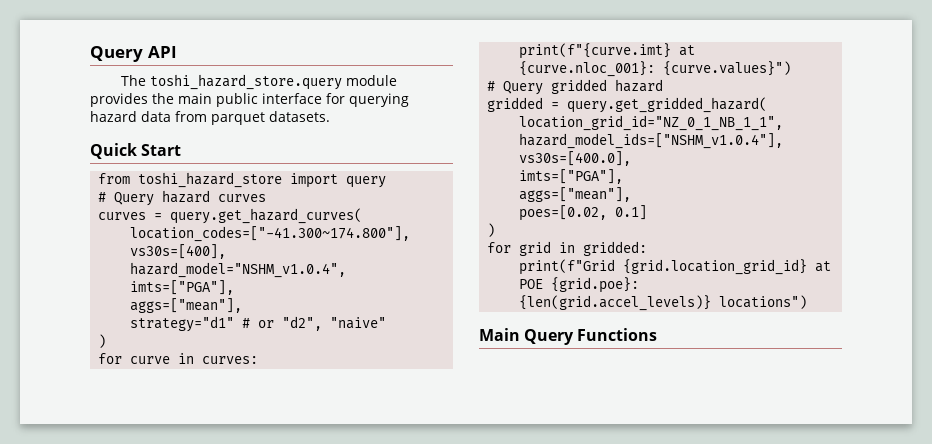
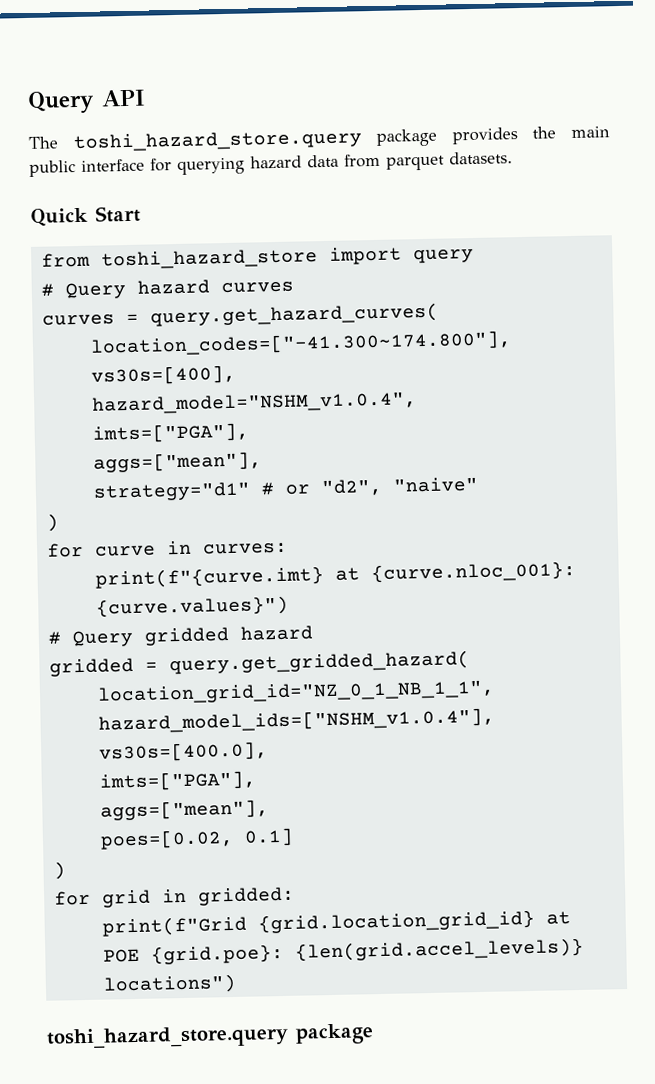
- The toshi_hazard_store.query module provides the main public interface for querying hazard data from parquet datasets.
+ The toshi_hazard_store.query package provides the main public interface for querying hazard data from parquet datasets.
  print(f"Grid {grid.location_grid_id} at POE {grid.poe}: {len(grid.accel_levels)} locations")
- Main Query Functions
+ toshi_hazard_store.query package

